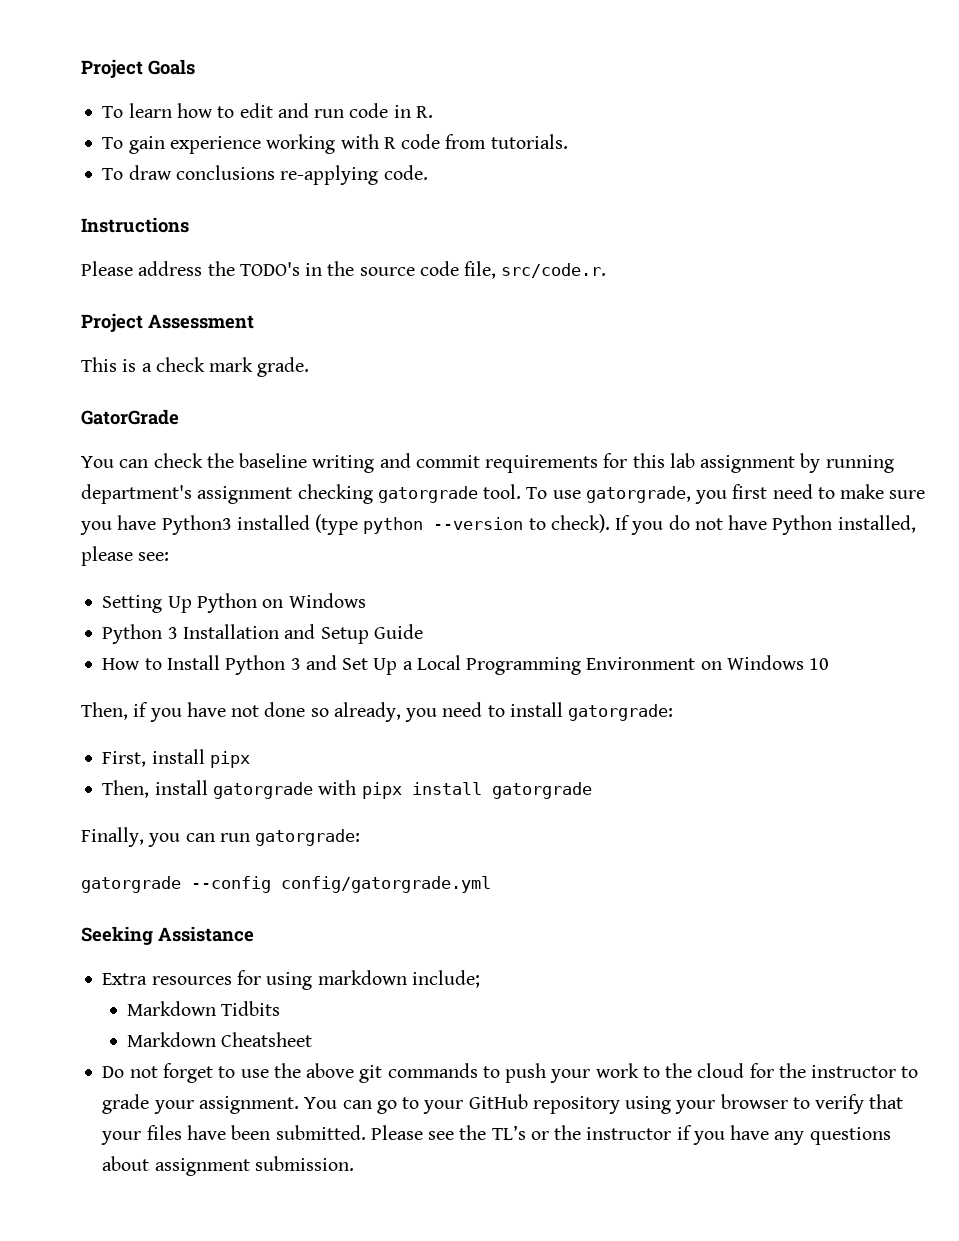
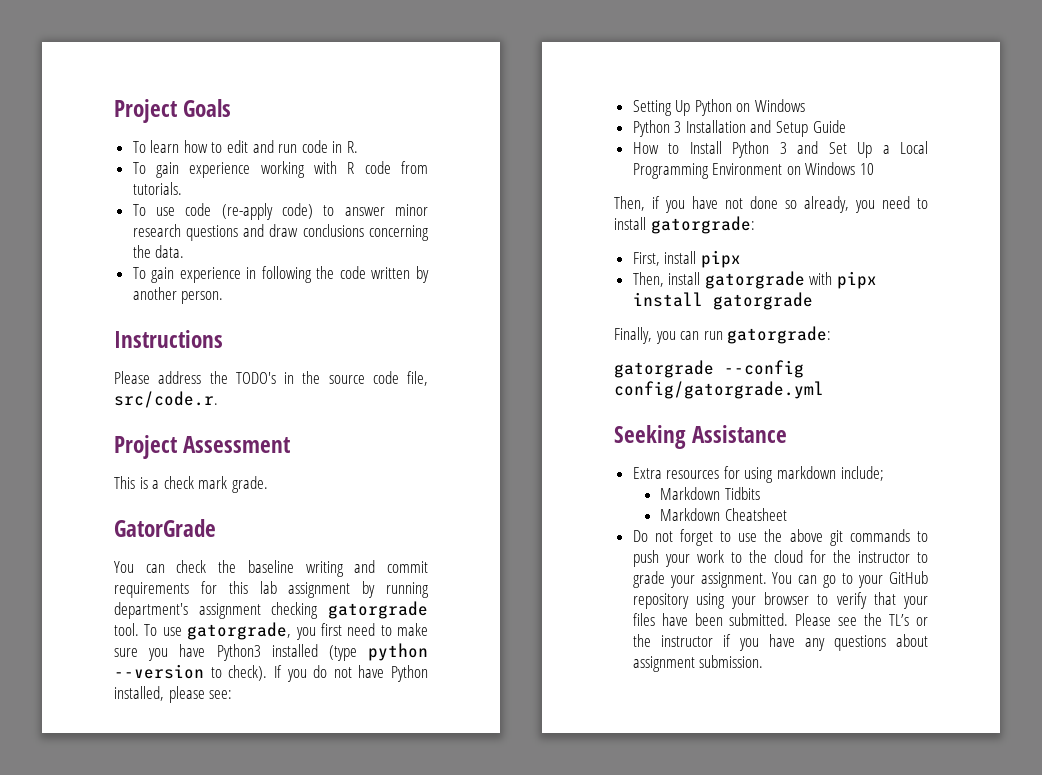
- To draw conclusions re-applying code.
+ To use code (re-apply code) to answer minor research questions and draw conclusions concerning the data.
+ To gain experience in following the code written by another person.

